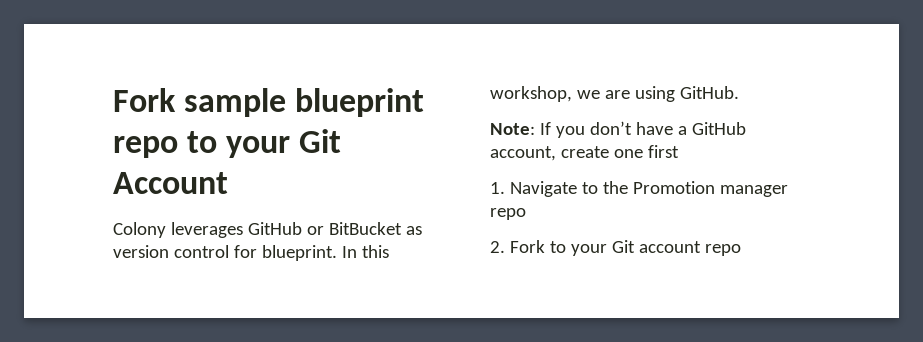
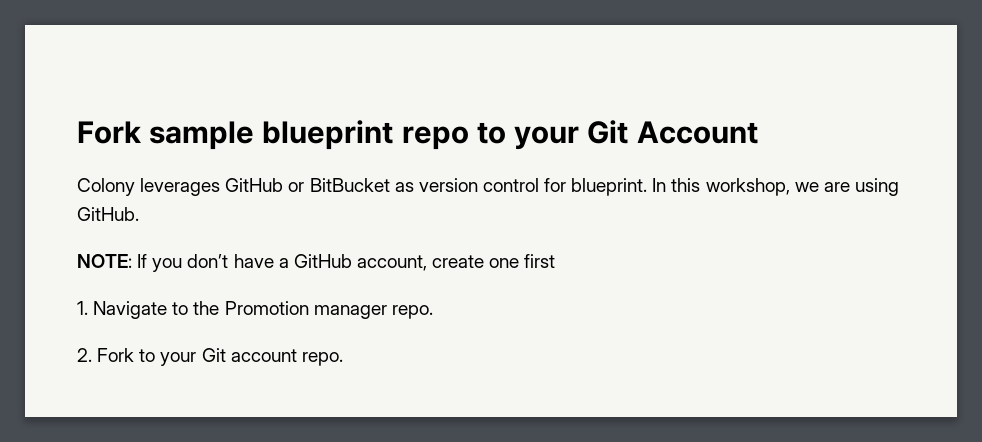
- Note: If you don’t have a GitHub account, create one first
+ NOTE: If you don’t have a GitHub account, create one first
- 1. Navigate to the Promotion manager repo
+ 1. Navigate to the Promotion manager repo.
- 2. Fork to your Git account repo
+ 2. Fork to your Git account repo.

